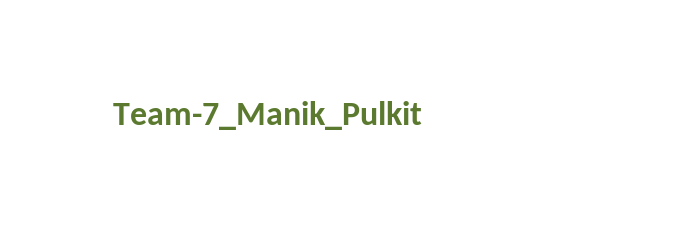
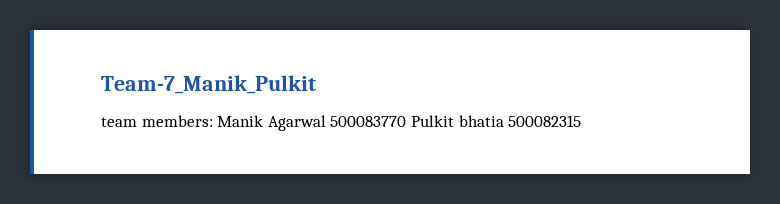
+ team members: Manik Agarwal 500083770 Pulkit bhatia 500082315

